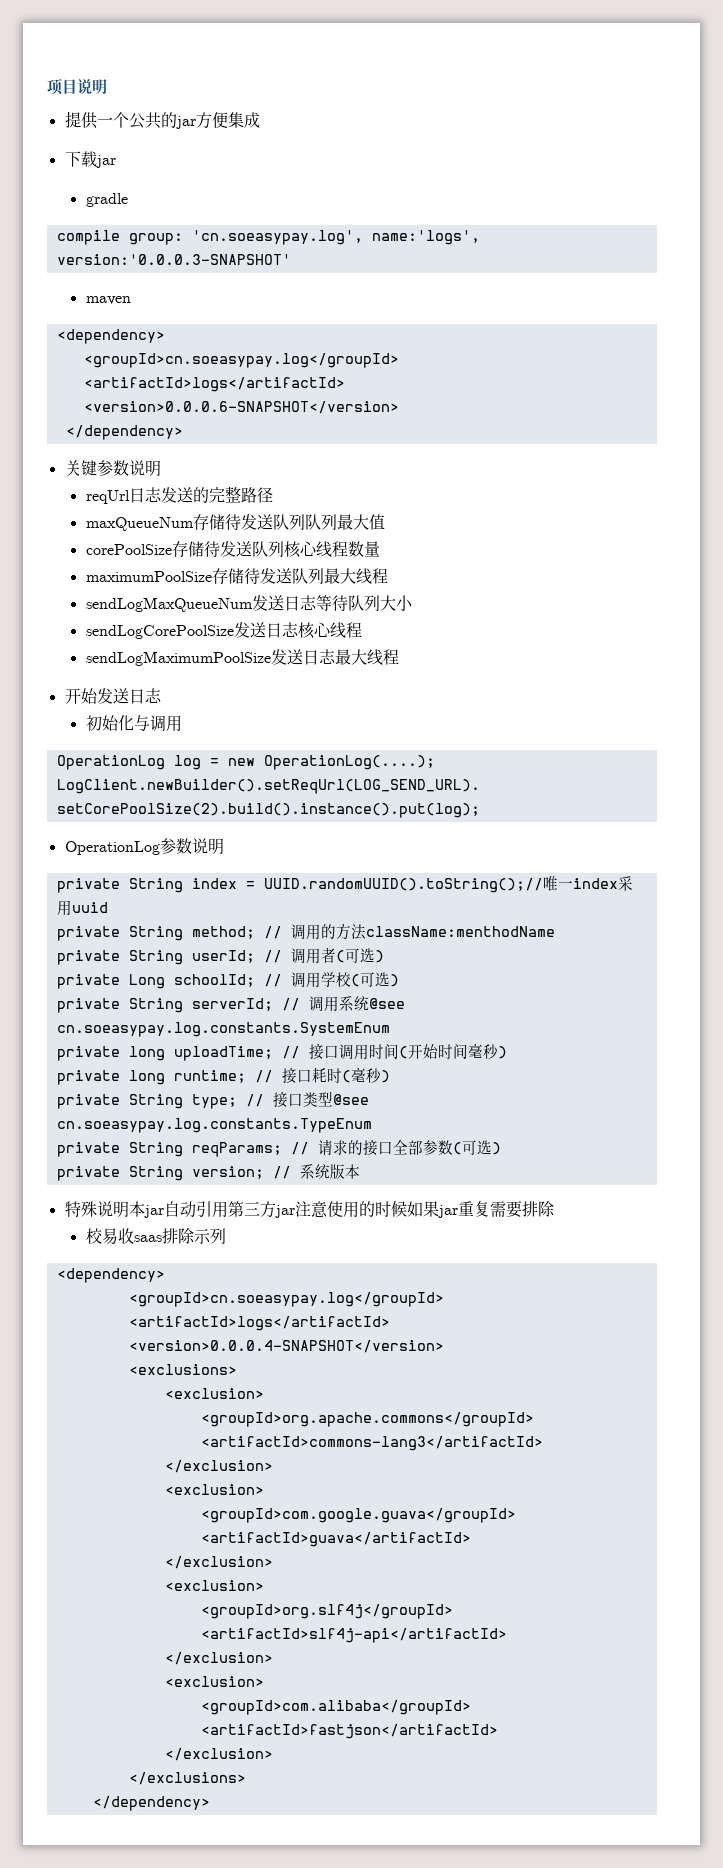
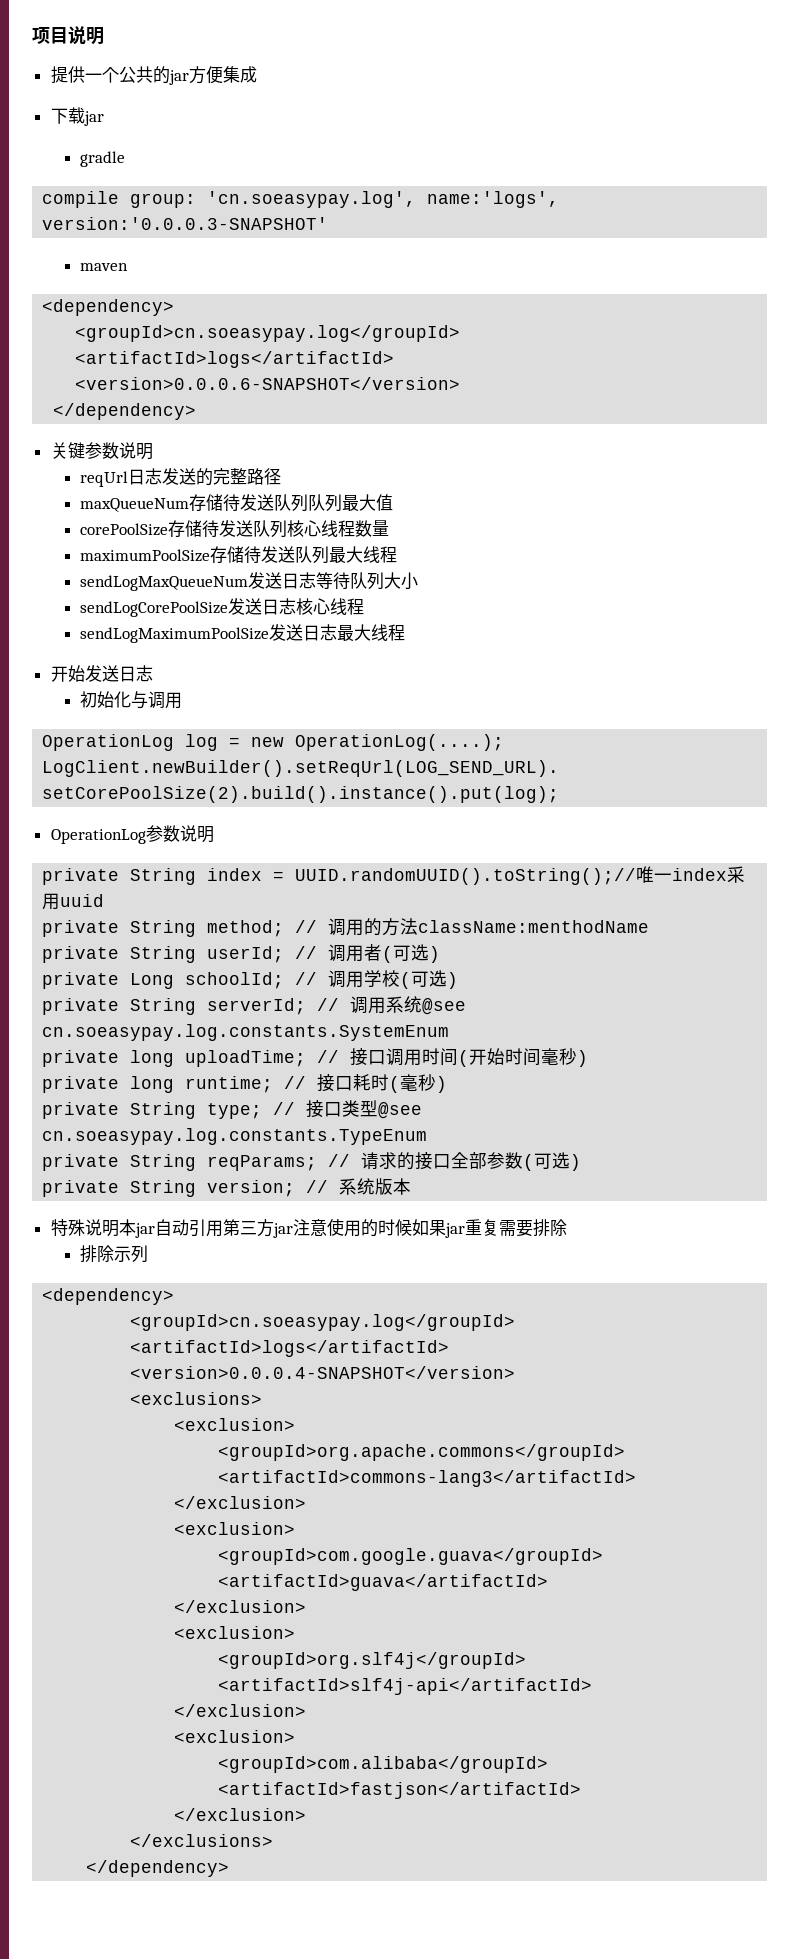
- 校易收saas排除示列
+ 排除示列

